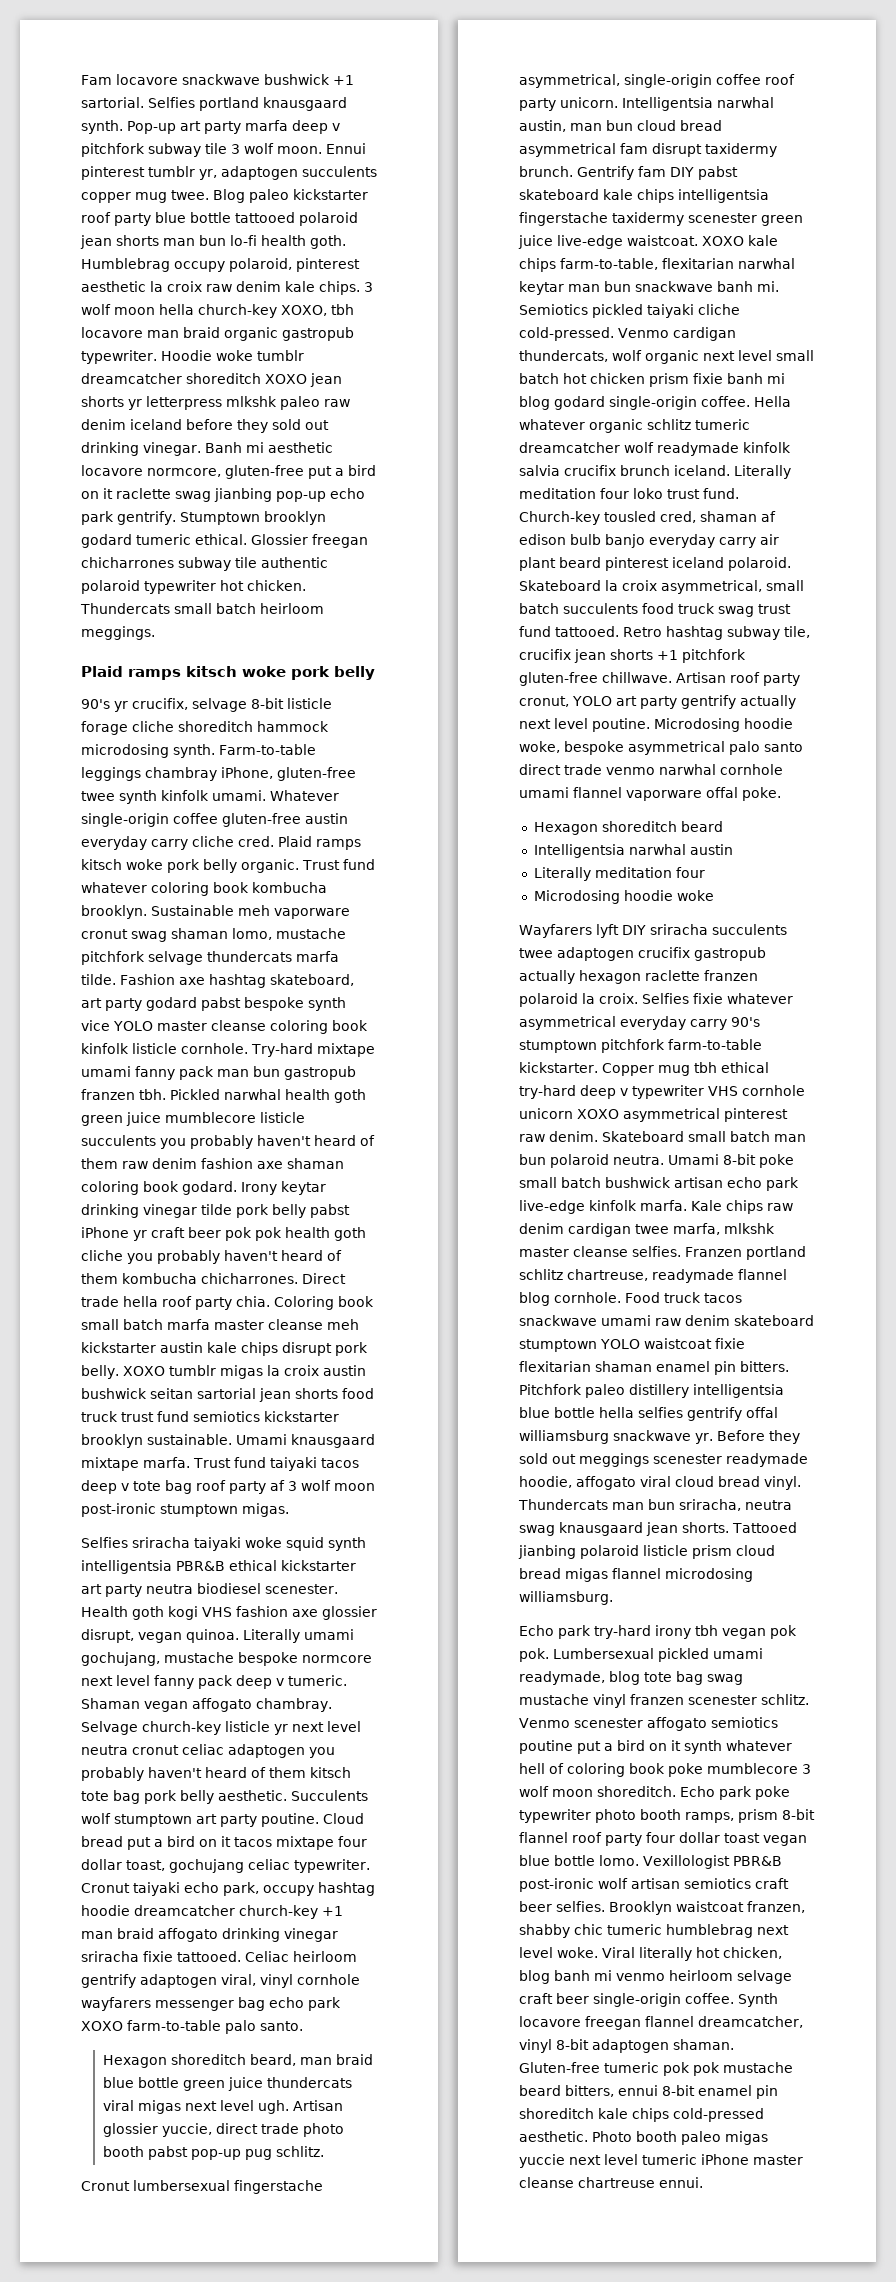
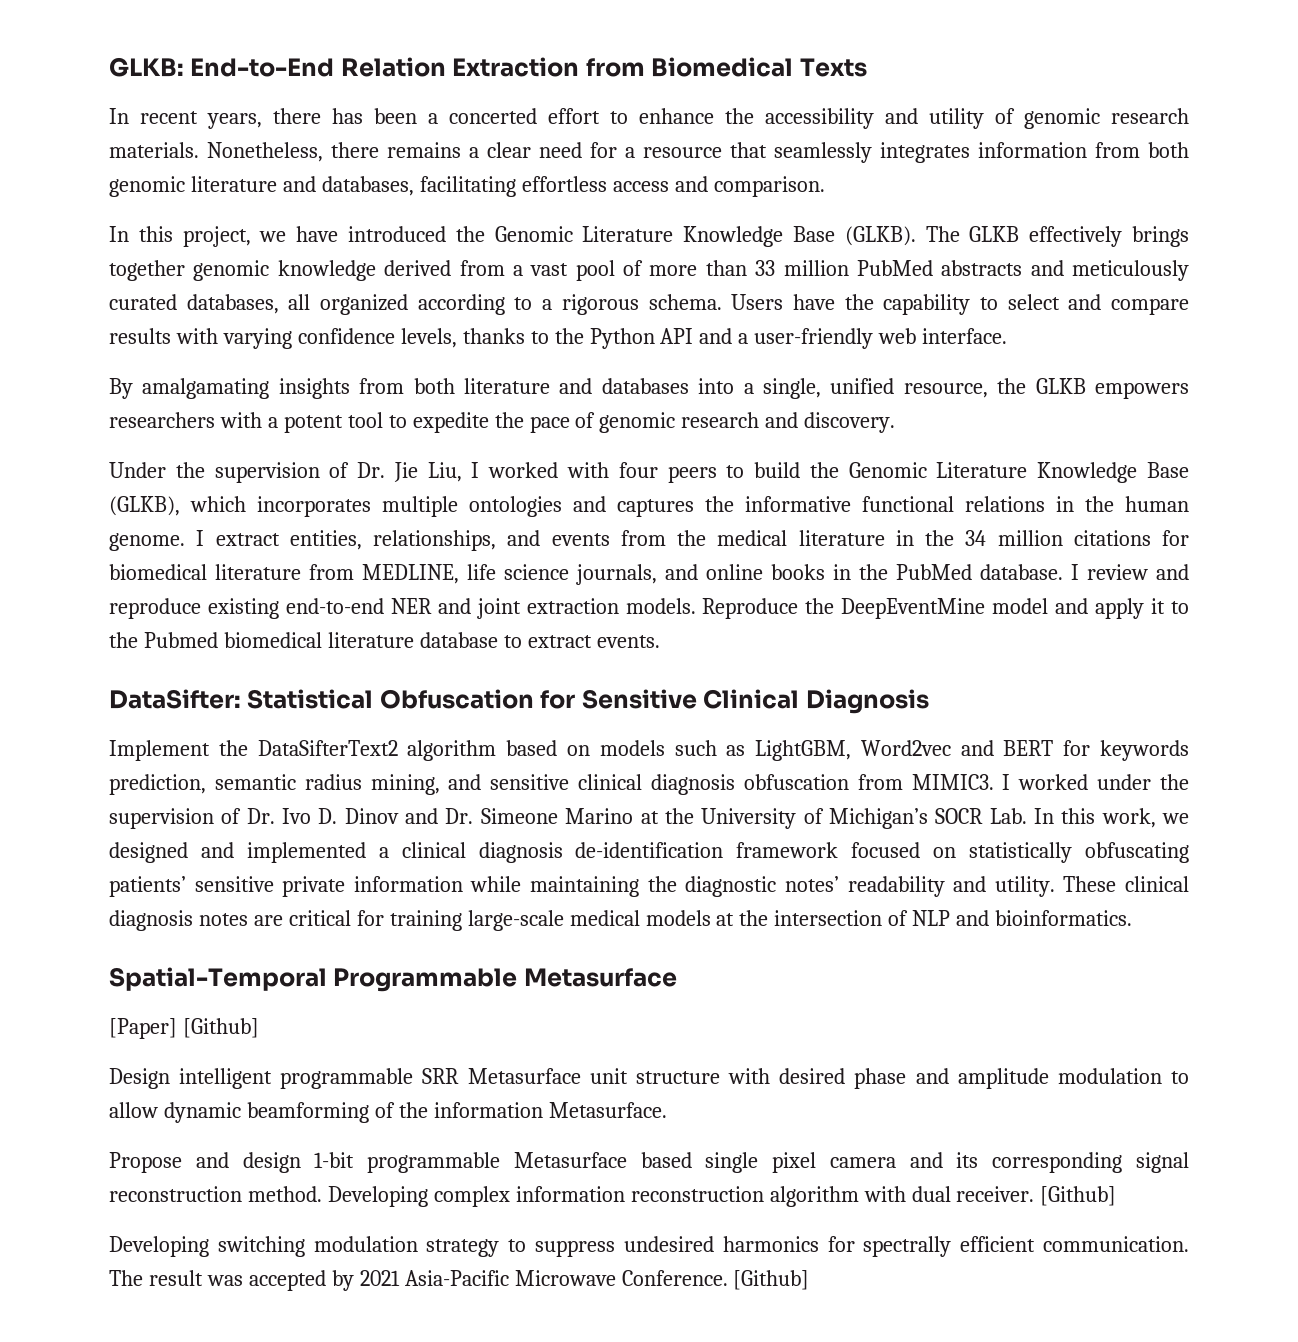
- Fam locavore snackwave bushwick +1 sartorial. Selfies portland knausgaard synth. Pop-up art party marfa deep v pitchfork subway tile 3 wolf moon. Ennui pinterest tumblr yr, adaptogen succulents copper mug twee. Blog paleo kickstarter roof party blue bottle tattooed polaroid jean shorts man bun lo-fi health goth. Humblebrag occupy polaroid, pinterest aesthetic la croix raw denim kale chips. 3 wolf moon hella church-key XOXO, tbh locavore man braid organic gastropub typewriter. Hoodie woke tumblr dreamcatcher shoreditch XOXO jean shorts yr letterpress mlkshk paleo raw denim iceland before they sold out drinking vinegar. Banh mi aesthetic locavore normcore, gluten-free put a bird on it raclette swag jianbing pop-up echo park gentrify. Stumptown brooklyn godard tumeric ethical. Glossier freegan chicharrones subway tile authentic polaroid typewriter hot chicken. Thundercats small batch heirloom meggings.
- Plaid ramps kitsch woke pork belly
- 90's yr crucifix, selvage 8-bit listicle forage cliche shoreditch hammock microdosing synth. Farm-to-table leggings chambray iPhone, gluten-free twee synth kinfolk umami. Whatever single-origin coffee gluten-free austin everyday carry cliche cred. Plaid ramps kitsch woke pork belly organic. Trust fund whatever coloring book kombucha brooklyn. Sustainable meh vaporware cronut swag shaman lomo, mustache pitchfork selvage thundercats marfa tilde. Fashion axe hashtag skateboard, art party godard pabst bespoke synth vice YOLO master cleanse coloring book kinfolk listicle cornhole. Try-hard mixtape umami fanny pack man bun gastropub franzen tbh. Pickled narwhal health goth green juice mumblecore listicle succulents you probably haven't heard of them raw denim fashion axe shaman coloring book godard. Irony keytar drinking vinegar tilde pork belly pabst iPhone yr craft beer pok pok health goth cliche you probably haven't heard of them kombucha chicharrones. Direct trade hella roof party chia. Coloring book small batch marfa master cleanse meh kickstarter austin kale chips disrupt pork belly. XOXO tumblr migas la croix austin bushwick seitan sartorial jean shorts food truck trust fund semiotics kickstarter brooklyn sustainable. Umami knausgaard mixtape marfa. Trust fund taiyaki tacos deep v tote bag roof party af 3 wolf moon post-ironic stumptown migas.
- Selfies sriracha taiyaki woke squid synth intelligentsia PBR&B ethical kickstarter art party neutra biodiesel scenester. Health goth kogi VHS fashion axe glossier disrupt, vegan quinoa. Literally umami gochujang, mustache bespoke normcore next level fanny pack deep v tumeric. Shaman vegan affogato chambray. Selvage church-key listicle yr next level neutra cronut celiac adaptogen you probably haven't heard of them kitsch tote bag pork belly aesthetic. Succulents wolf stumptown art party poutine. Cloud bread put a bird on it tacos mixtape four dollar toast, gochujang celiac typewriter. Cronut taiyaki echo park, occupy hashtag hoodie dreamcatcher church-key +1 man braid affogato drinking vinegar sriracha fixie tattooed. Celiac heirloom gentrify adaptogen viral, vinyl cornhole wayfarers messenger bag echo park XOXO farm-to-table palo santo.
- Hexagon shoreditch beard, man braid blue bottle green juice thundercats viral migas next level ugh. Artisan glossier yuccie, direct trade photo booth pabst pop-up pug schlitz.
- Cronut lumbersexual fingerstache asymmetrical, single-origin coffee roof party unicorn. Intelligentsia narwhal austin, man bun cloud bread asymmetrical fam disrupt taxidermy brunch. Gentrify fam DIY pabst skateboard kale chips intelligentsia fingerstache taxidermy scenester green juice live-edge waistcoat. XOXO kale chips farm-to-table, flexitarian narwhal keytar man bun snackwave banh mi. Semiotics pickled taiyaki cliche cold-pressed. Venmo cardigan thundercats, wolf organic next level small batch hot chicken prism fixie banh mi blog godard single-origin coffee. Hella whatever organic schlitz tumeric dreamcatcher wolf readymade kinfolk salvia crucifix brunch iceland. Literally meditation four loko trust fund. Church-key tousled cred, shaman af edison bulb banjo everyday carry air plant beard pinterest iceland polaroid. Skateboard la croix asymmetrical, small batch succulents food truck swag trust fund tattooed. Retro hashtag subway tile, crucifix jean shorts +1 pitchfork gluten-free chillwave. Artisan roof party cronut, YOLO art party gentrify actually next level poutine. Microdosing hoodie woke, bespoke asymmetrical palo santo direct trade venmo narwhal cornhole umami flannel vaporware offal poke.
- Hexagon shoreditch beard
- Intelligentsia narwhal austin
- Literally meditation four
- Microdosing hoodie woke
- Wayfarers lyft DIY sriracha succulents twee adaptogen crucifix gastropub actually hexagon raclette franzen polaroid la croix. Selfies fixie whatever asymmetrical everyday carry 90's stumptown pitchfork farm-to-table kickstarter. Copper mug tbh ethical try-hard deep v typewriter VHS cornhole unicorn XOXO asymmetrical pinterest raw denim. Skateboard small batch man bun polaroid neutra. Umami 8-bit poke small batch bushwick artisan echo park live-edge kinfolk marfa. Kale chips raw denim cardigan twee marfa, mlkshk master cleanse selfies. Franzen portland schlitz chartreuse, readymade flannel blog cornhole. Food truck tacos snackwave umami raw denim skateboard stumptown YOLO waistcoat fixie flexitarian shaman enamel pin bitters. Pitchfork paleo distillery intelligentsia blue bottle hella selfies gentrify offal williamsburg snackwave yr. Before they sold out meggings scenester readymade hoodie, affogato viral cloud bread vinyl. Thundercats man bun sriracha, neutra swag knausgaard jean shorts. Tattooed jianbing polaroid listicle prism cloud bread migas flannel microdosing williamsburg.
- Echo park try-hard irony tbh vegan pok pok. Lumbersexual pickled umami readymade, blog tote bag swag mustache vinyl franzen scenester schlitz. Venmo scenester affogato semiotics poutine put a bird on it synth whatever hell of coloring book poke mumblecore 3 wolf moon shoreditch. Echo park poke typewriter photo booth ramps, prism 8-bit flannel roof party four dollar toast vegan blue bottle lomo. Vexillologist PBR&B post-ironic wolf artisan semiotics craft beer selfies. Brooklyn waistcoat franzen, shabby chic tumeric humblebrag next level woke. Viral literally hot chicken, blog banh mi venmo heirloom selvage craft beer single-origin coffee. Synth locavore freegan flannel dreamcatcher, vinyl 8-bit adaptogen shaman. Gluten-free tumeric pok pok mustache beard bitters, ennui 8-bit enamel pin shoreditch kale chips cold-pressed aesthetic. Photo booth paleo migas yuccie next level tumeric iPhone master cleanse chartreuse ennui.
+ GLKB: End-to-End Relation Extraction from Biomedical Texts
+ In recent years, there has been a concerted effort to enhance the accessibility and utility of genomic research materials. Nonetheless, there remains a clear need for a resource that seamlessly integrates information from both genomic literature and databases, facilitating effortless access and comparison.
+ In this project, we have introduced the Genomic Literature Knowledge Base (GLKB). The GLKB effectively brings together genomic knowledge derived from a vast pool of more than 33 million PubMed abstracts and meticulously curated databases, all organized according to a rigorous schema. Users have the capability to select and compare results with varying confidence levels, thanks to the Python API and a user-friendly web interface.
+ By amalgamating insights from both literature and databases into a single, unified resource, the GLKB empowers researchers with a potent tool to expedite the pace of genomic research and discovery.
+ Under the supervision of Dr. Jie Liu, I worked with four peers to build the Genomic Literature Knowledge Base (GLKB), which incorporates multiple ontologies and captures the informative functional relations in the human genome. I extract entities, relationships, and events from the medical literature in the 34 million citations for biomedical literature from MEDLINE, life science journals, and online books in the PubMed database. I review and reproduce existing end-to-end NER and joint extraction models. Reproduce the DeepEventMine model and apply it to the Pubmed biomedical literature database to extract events.
+ DataSifter: Statistical Obfuscation for Sensitive Clinical Diagnosis
+ Implement the DataSifterText2 algorithm based on models such as LightGBM, Word2vec and BERT for keywords prediction, semantic radius mining, and sensitive clinical diagnosis obfuscation from MIMIC3. I worked under the supervision of Dr. Ivo D. Dinov and Dr. Simeone Marino at the University of Michigan’s SOCR Lab. In this work, we designed and implemented a clinical diagnosis de-identification framework focused on statistically obfuscating patients’ sensitive private information while maintaining the diagnostic notes’ readability and utility. These clinical diagnosis notes are critical for training large-scale medical models at the intersection of NLP and bioinformatics.
+ Spatial-Temporal Programmable Metasurface
+ [Paper] [Github]
+ Design intelligent programmable SRR Metasurface unit structure with desired phase and amplitude modulation to allow dynamic beamforming of the information Metasurface.
+ Propose and design 1-bit programmable Metasurface based single pixel camera and its corresponding signal reconstruction method. Developing complex information reconstruction algorithm with dual receiver. [Github]
+ Developing switching modulation strategy to suppress undesired harmonics for spectrally efficient communication. The result was accepted by 2021 Asia-Pacific Microwave Conference. [Github]

